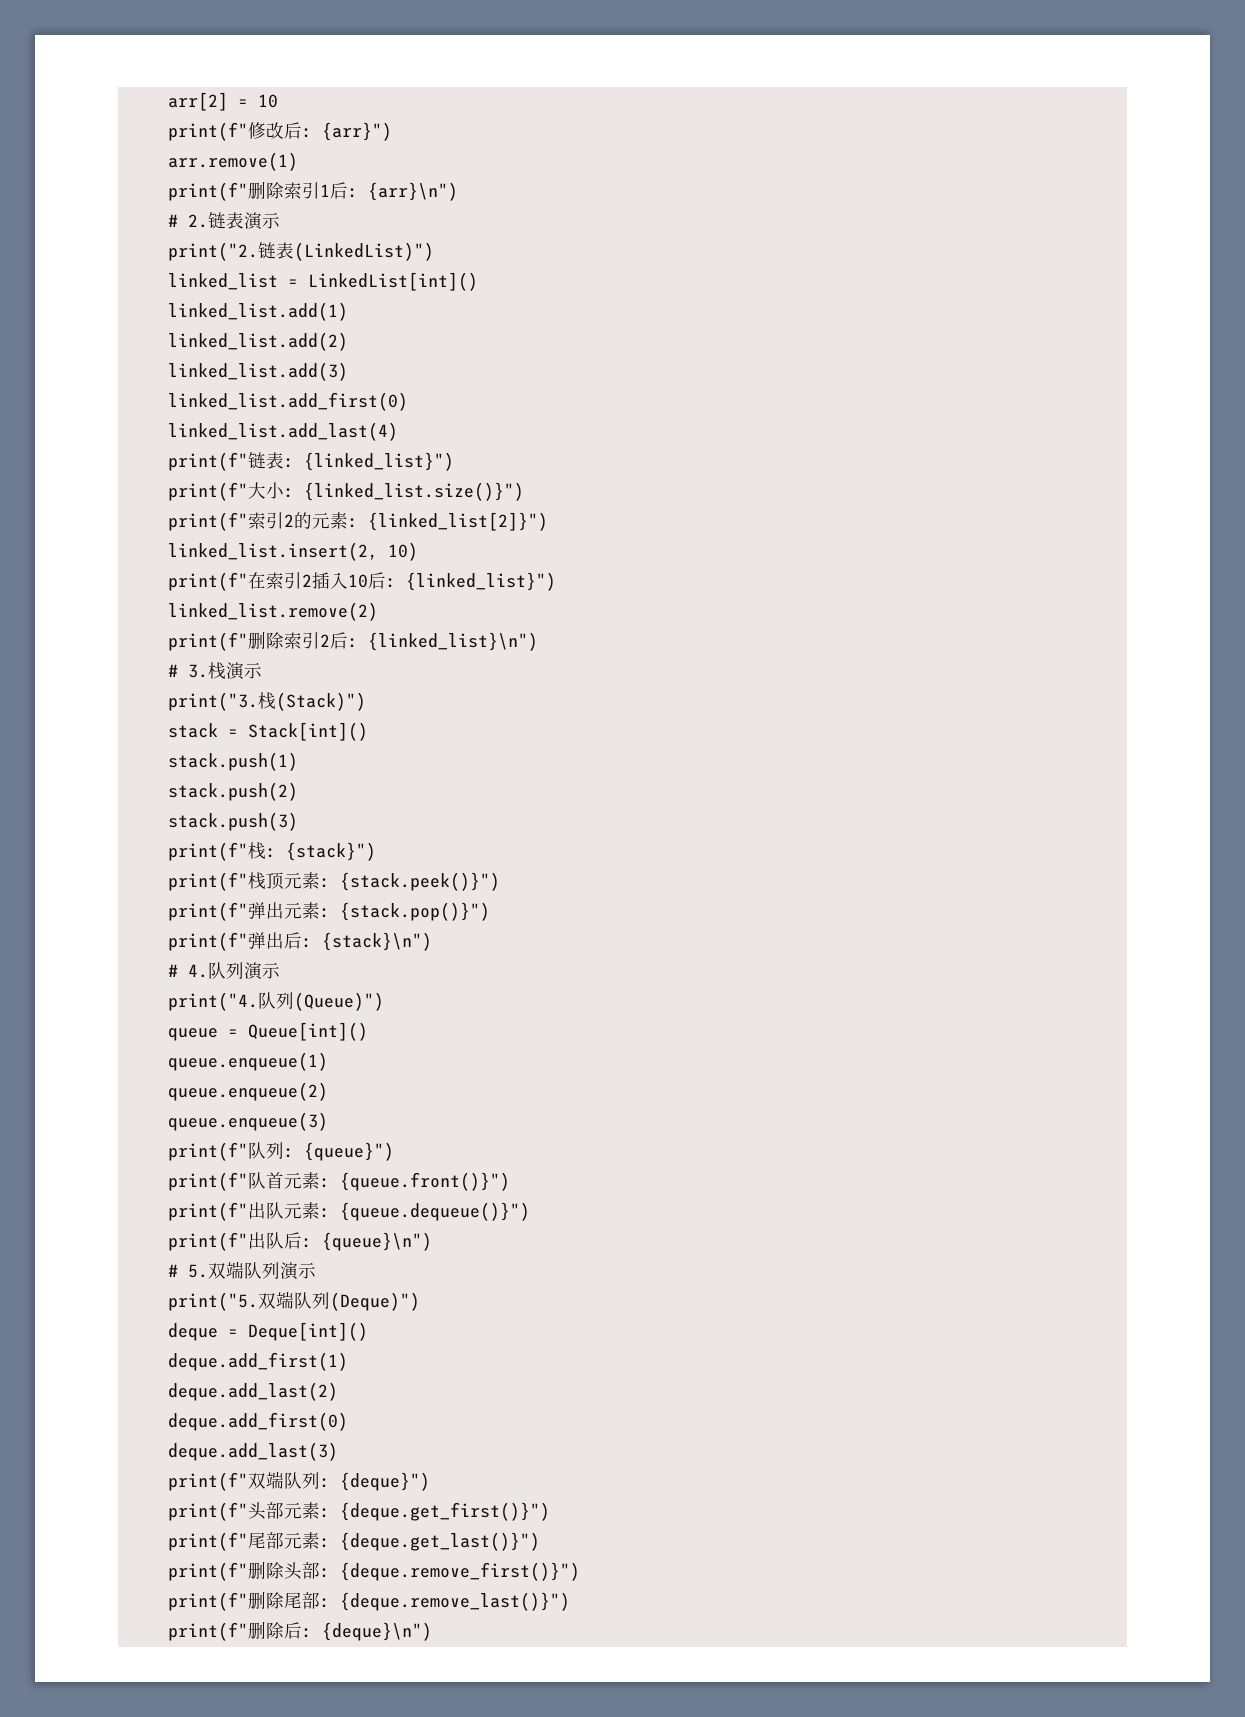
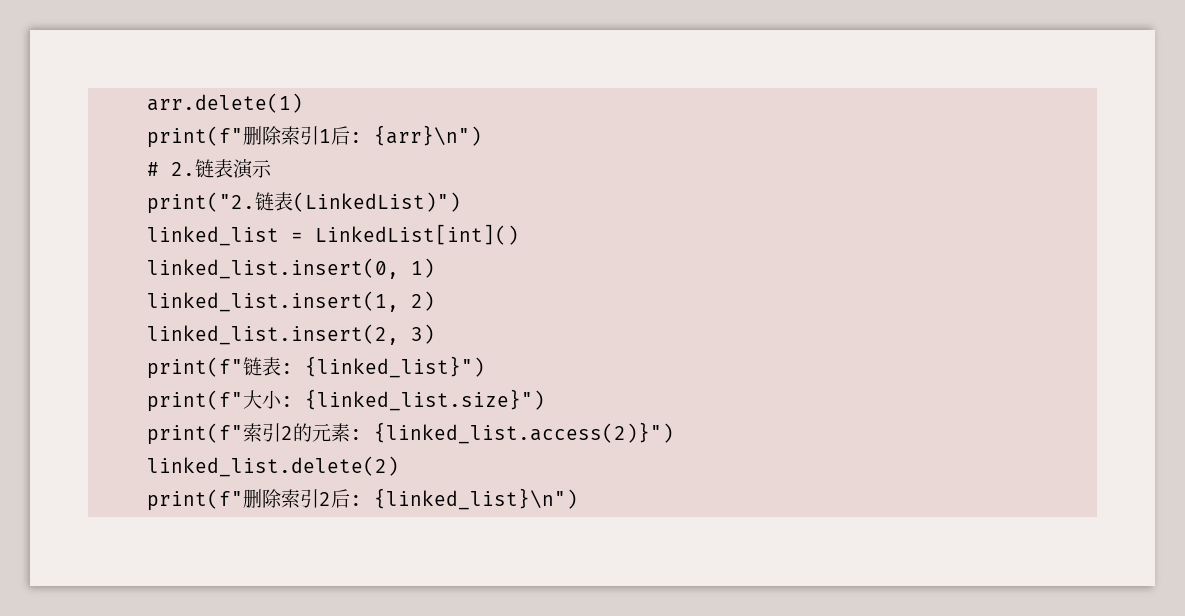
- arr[2] = 10
- print(f"修改后: {arr}")
- arr.remove(1)
+ arr.delete(1)
- linked_list.add(1)
- linked_list.add(2)
- linked_list.add(3)
- linked_list.add_first(0)
- linked_list.add_last(4)
+ linked_list.insert(0, 1)
+ linked_list.insert(1, 2)
+ linked_list.insert(2, 3)
- print(f"大小: {linked_list.size()}")
+ print(f"大小: {linked_list.size}")
- print(f"索引2的元素: {linked_list[2]}")
- linked_list.insert(2, 10)
- print(f"在索引2插入10后: {linked_list}")
- linked_list.remove(2)
+ print(f"索引2的元素: {linked_list.access(2)}")
+ linked_list.delete(2)
- # 3.栈演示
- print("3.栈(Stack)")
- stack = Stack[int]()
- stack.push(1)
- stack.push(2)
- stack.push(3)
- print(f"栈: {stack}")
- print(f"栈顶元素: {stack.peek()}")
- print(f"弹出元素: {stack.pop()}")
- print(f"弹出后: {stack}\n")
- # 4.队列演示
- print("4.队列(Queue)")
- queue = Queue[int]()
- queue.enqueue(1)
- queue.enqueue(2)
- queue.enqueue(3)
- print(f"队列: {queue}")
- print(f"队首元素: {queue.front()}")
- print(f"出队元素: {queue.dequeue()}")
- print(f"出队后: {queue}\n")
- # 5.双端队列演示
- print("5.双端队列(Deque)")
- deque = Deque[int]()
- deque.add_first(1)
- deque.add_last(2)
- deque.add_first(0)
- deque.add_last(3)
- print(f"双端队列: {deque}")
- print(f"头部元素: {deque.get_first()}")
- print(f"尾部元素: {deque.get_last()}")
- print(f"删除头部: {deque.remove_first()}")
- print(f"删除尾部: {deque.remove_last()}")
- print(f"删除后: {deque}\n")

